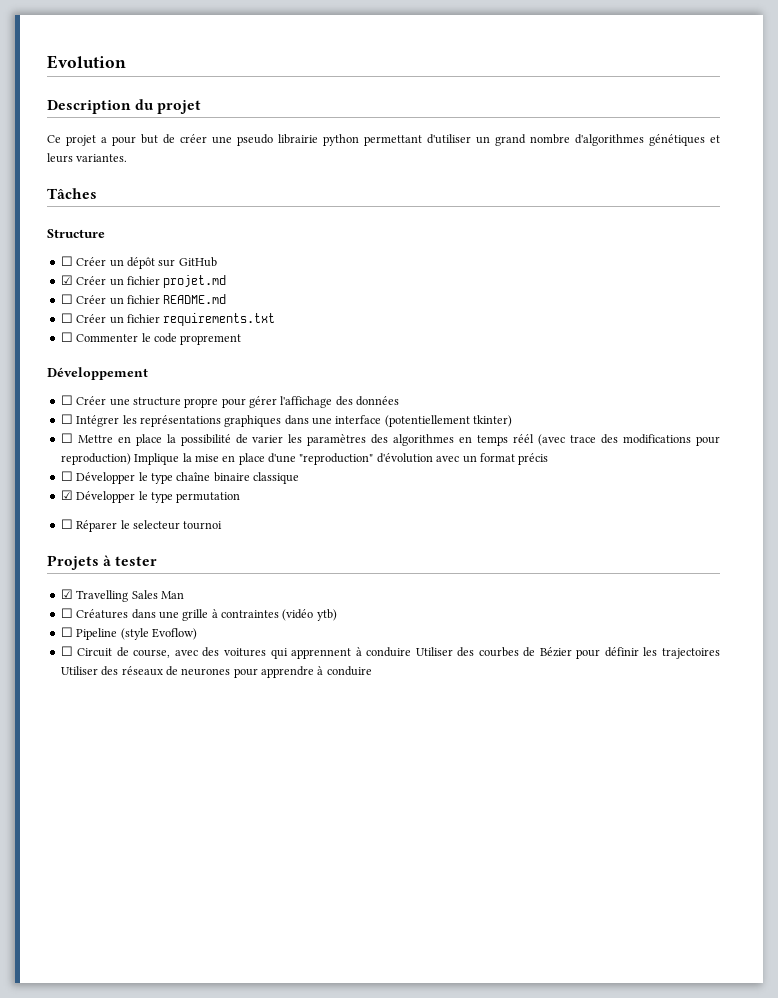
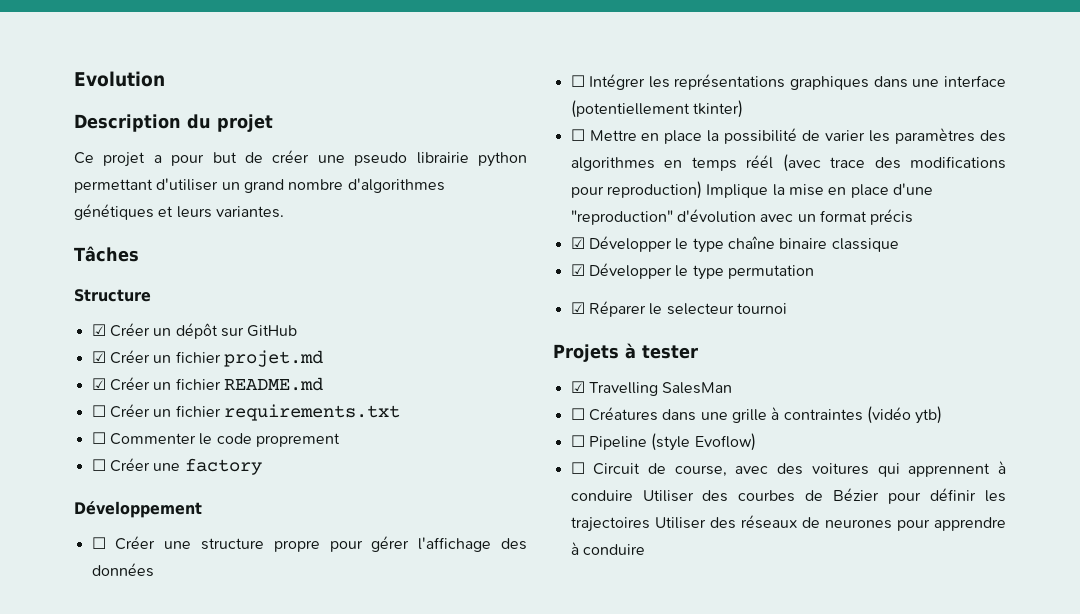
- ☐ Créer un dépôt sur GitHub
+ ☑ Créer un dépôt sur GitHub
- ☐ Créer un fichier README.md
+ ☑ Créer un fichier README.md
+ ☐ Créer une factory
- ☐ Développer le type chaîne binaire classique
+ ☑ Développer le type chaîne binaire classique
- ☐ Réparer le selecteur tournoi
+ ☑ Réparer le selecteur tournoi
- ☑ Travelling Sales Man
+ ☑ Travelling SalesMan

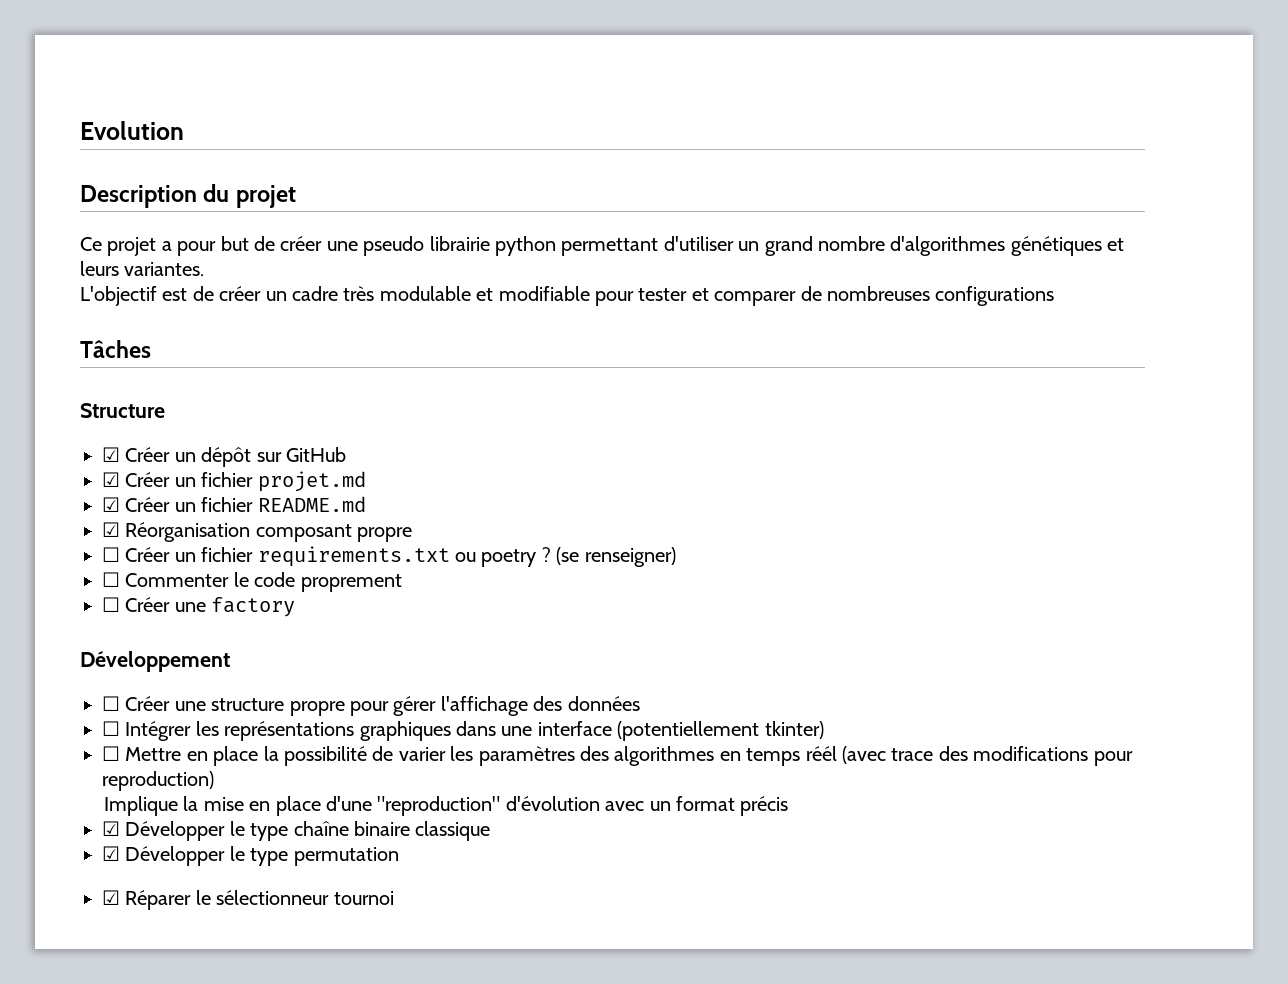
+ L'objectif est de créer un cadre très modulable et modifiable pour tester et comparer de nombreuses configurations
+ ☑ Réorganisation composant propre
- ☐ Créer un fichier requirements.txt
+ ☐ Créer un fichier requirements.txt ou poetry ? (se renseigner)
- ☐ Mettre en place la possibilité de varier les paramètres des algorithmes en temps réél (avec trace des modifications pour reproduction) Implique la mise en place d'une "reproduction" d'évolution avec un format précis
+ ☐ Mettre en place la possibilité de varier les paramètres des algorithmes en temps réél (avec trace des modifications pour reproduction)
+ Implique la mise en place d'une "reproduction" d'évolution avec un format précis
- ☑ Réparer le selecteur tournoi
+ ☑ Réparer le sélectionneur tournoi
- Projets à tester
- ☑ Travelling SalesMan
- ☐ Créatures dans une grille à contraintes (vidéo ytb)
- ☐ Pipeline (style Evoflow)
- ☐ Circuit de course, avec des voitures qui apprennent à conduire Utiliser des courbes de Bézier pour définir les trajectoires Utiliser des réseaux de neurones pour apprendre à conduire

